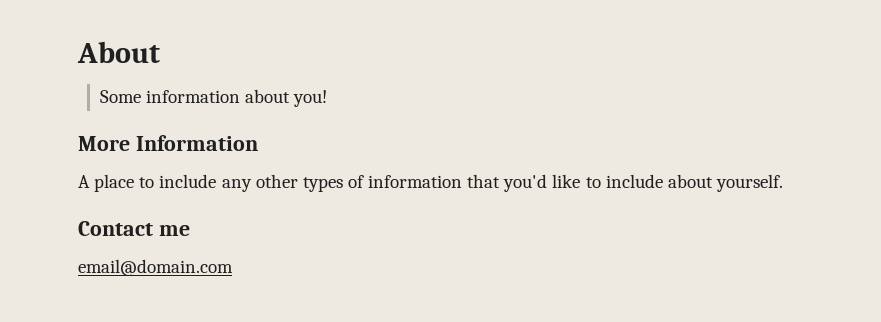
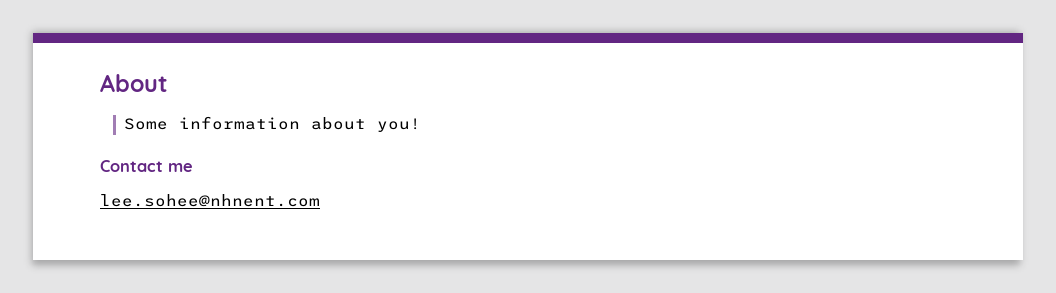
- More Information
- A place to include any other types of information that you'd like to include about yourself.
- email@domain.com
+ lee.sohee@nhnent.com

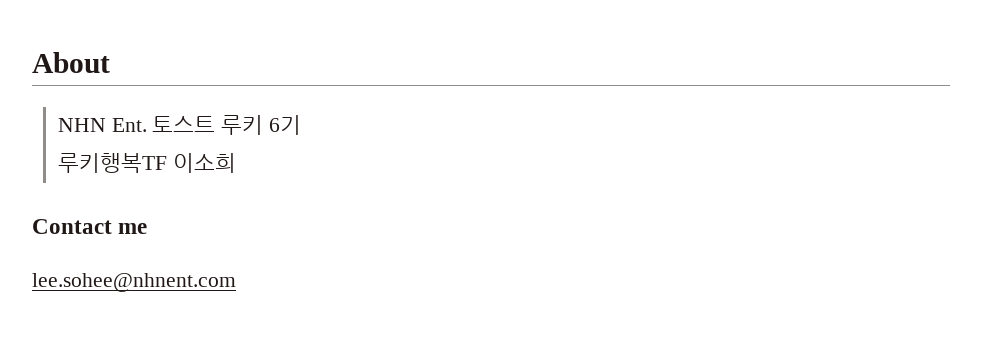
- Some information about you!
+ NHN Ent. 토스트 루키 6기
+ 루키행복TF 이소희

